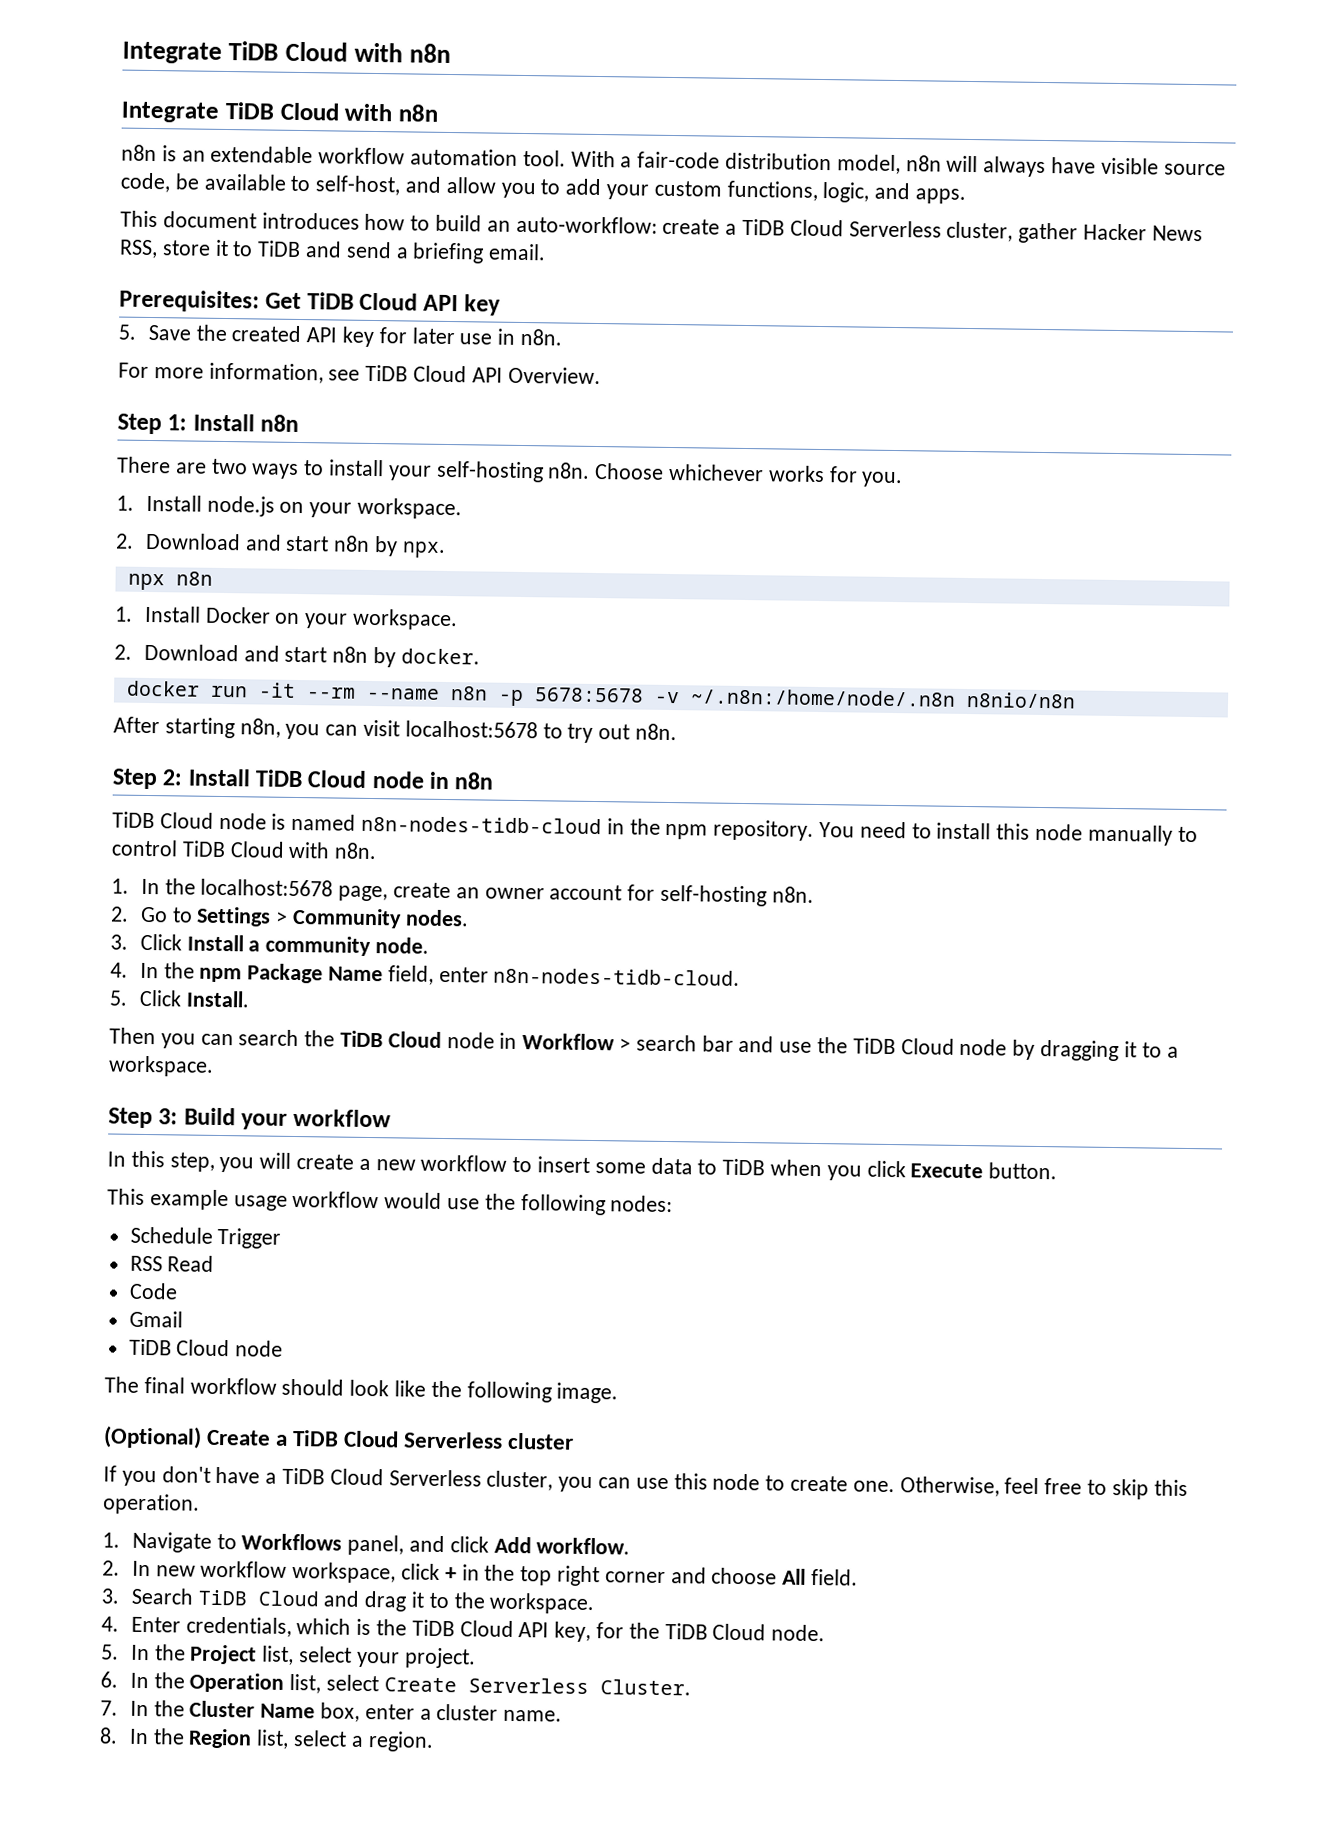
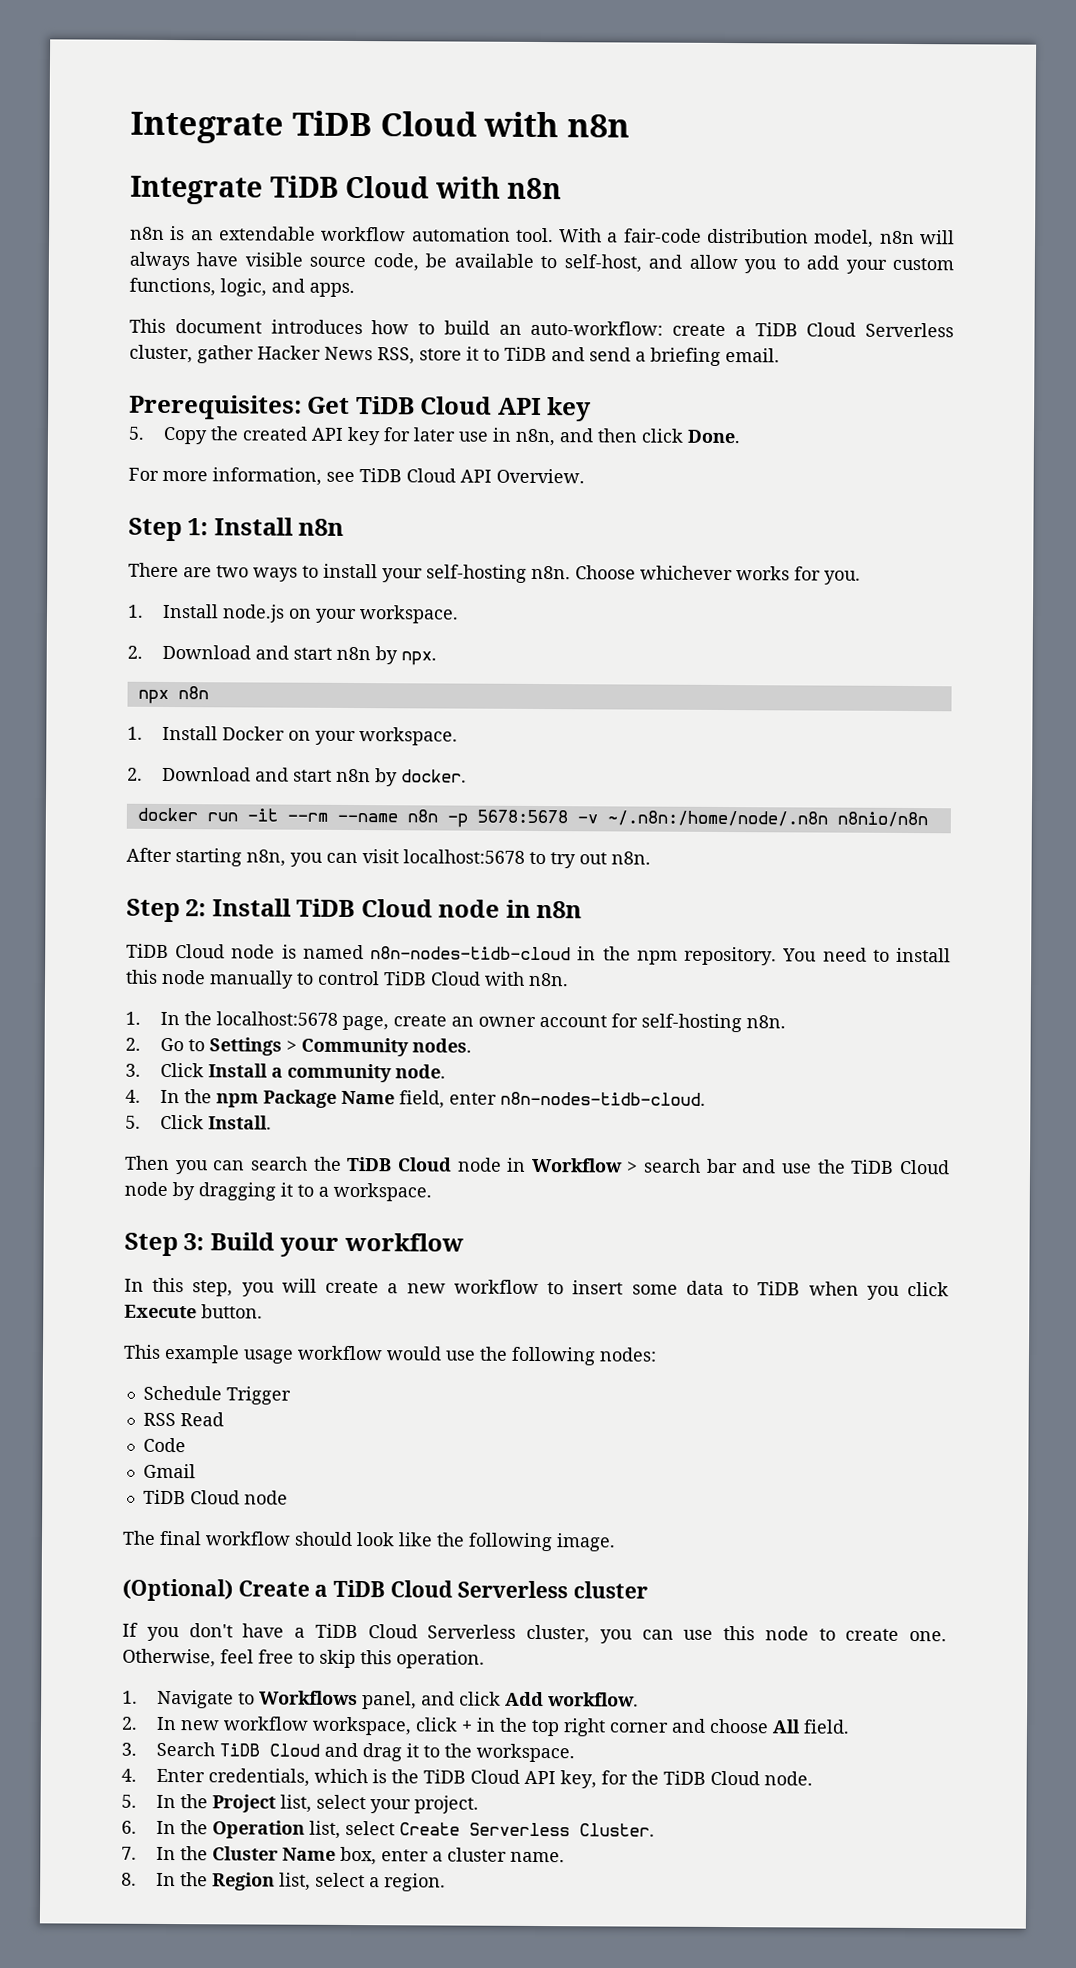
- 5. Save the created API key for later use in n8n.
+ 5. Copy the created API key for later use in n8n, and then click Done.

